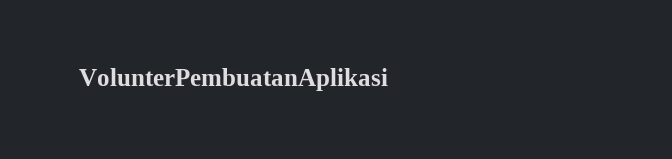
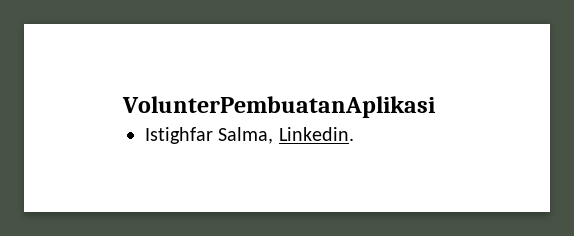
+ Istighfar Salma, Linkedin.

